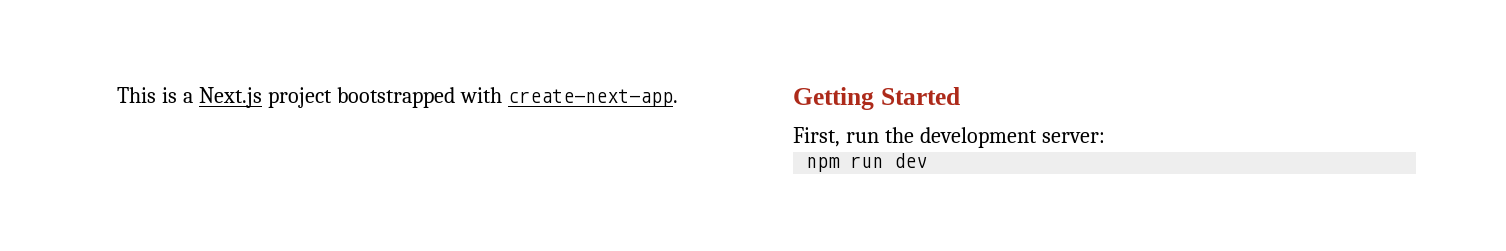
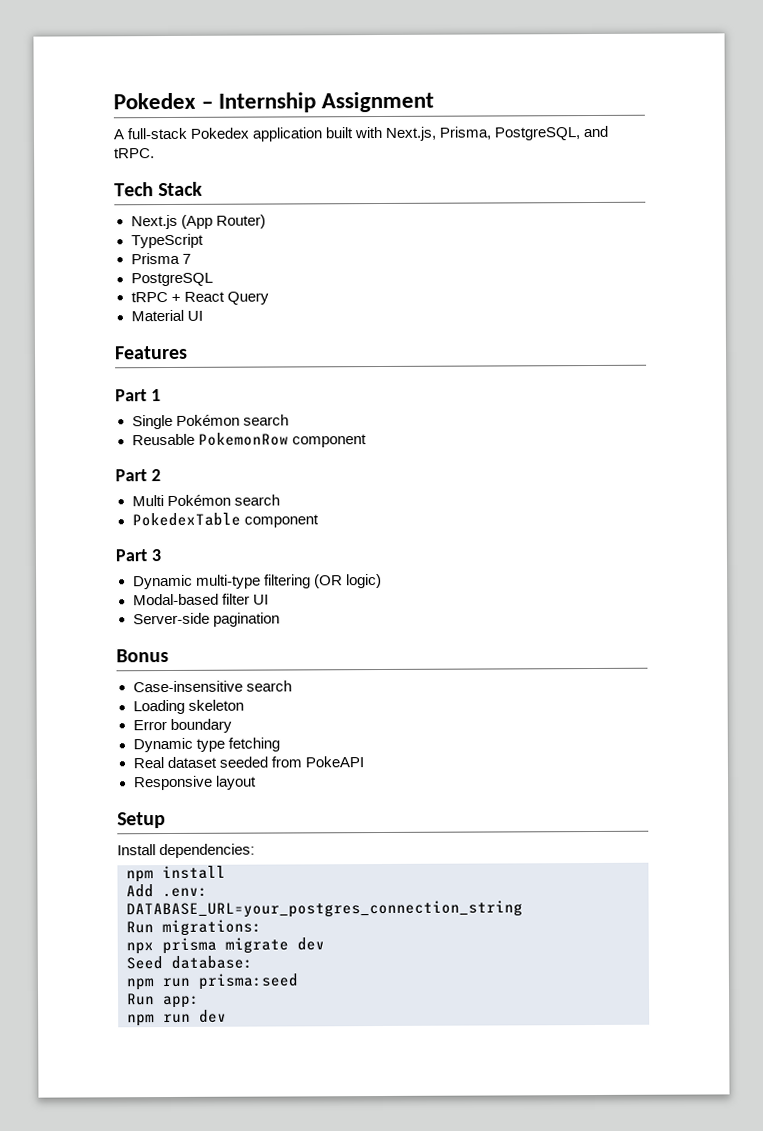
- This is a Next.js project bootstrapped with create-next-app.
- Getting Started
- First, run the development server:
+ Pokedex – Internship Assignment
+ A full-stack Pokedex application built with Next.js, Prisma, PostgreSQL, and tRPC.
+ Tech Stack
+ Next.js (App Router)
+ TypeScript
+ Prisma 7
+ PostgreSQL
+ tRPC + React Query
+ Material UI
+ Features
+ Part 1
+ Single Pokémon search
+ Reusable PokemonRow component
+ Part 2
+ Multi Pokémon search
+ PokedexTable component
+ Part 3
+ Dynamic multi-type filtering (OR logic)
+ Modal-based filter UI
+ Server-side pagination
+ Bonus
+ Case-insensitive search
+ Loading skeleton
+ Error boundary
+ Dynamic type fetching
+ Real dataset seeded from PokeAPI
+ Responsive layout
+ Setup
+ Install dependencies:
+ npm install
+ Add .env:
+ DATABASE_URL=your_postgres_connection_string
+ Run migrations:
+ npx prisma migrate dev
+ Seed database:
+ npm run prisma:seed
+ Run app:

